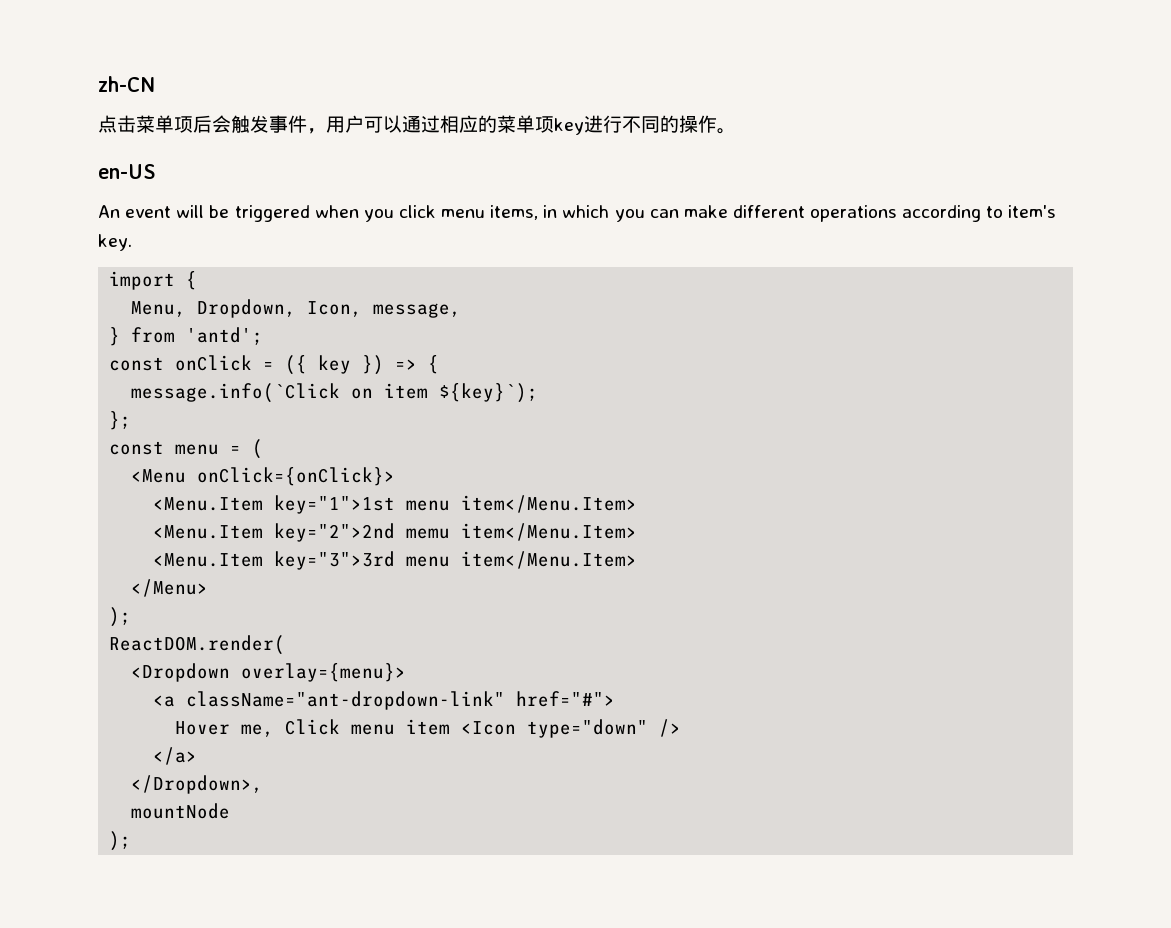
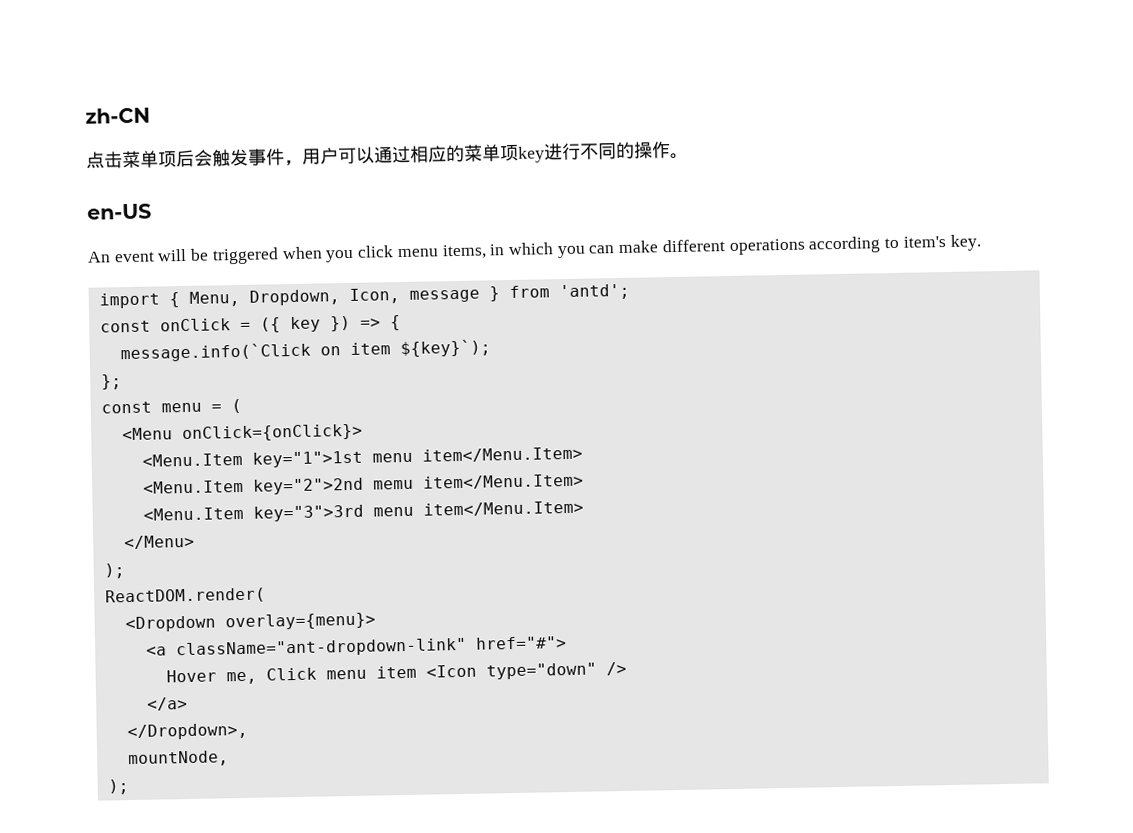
- import {
- Menu, Dropdown, Icon, message,
- } from 'antd';
+ import { Menu, Dropdown, Icon, message } from 'antd';
- mountNode
+ mountNode,

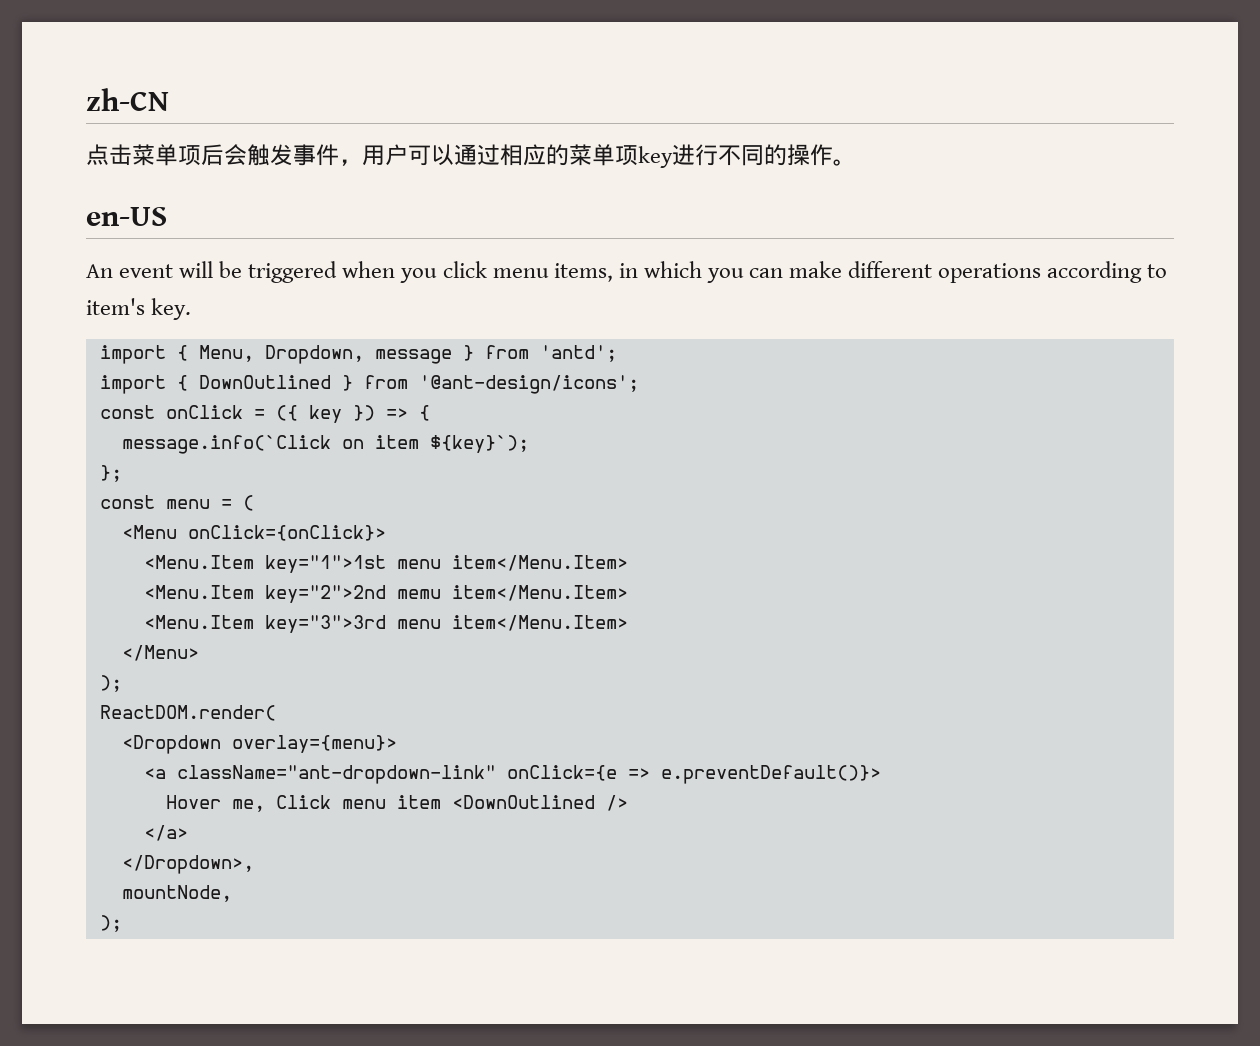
- import { Menu, Dropdown, Icon, message } from 'antd';
+ import { Menu, Dropdown, message } from 'antd';
+ import { DownOutlined } from '@ant-design/icons';
- <a className="ant-dropdown-link" href="#">
+ <a className="ant-dropdown-link" onClick={e => e.preventDefault()}>
- Hover me, Click menu item <Icon type="down" />
+ Hover me, Click menu item <DownOutlined />

